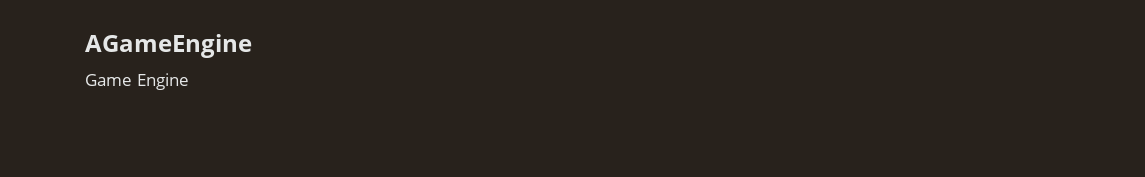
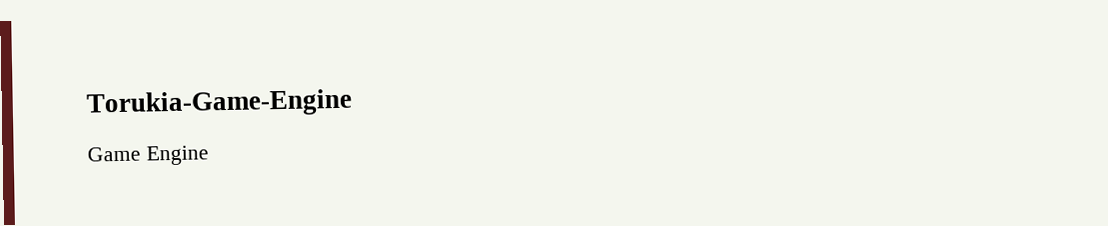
- AGameEngine
+ Torukia-Game-Engine

